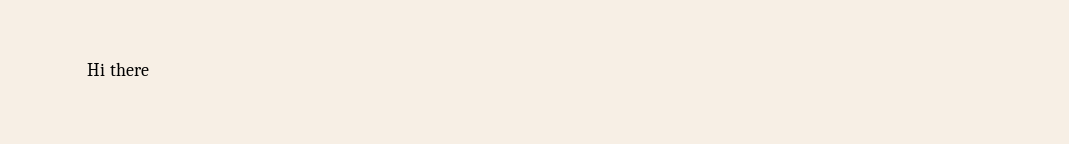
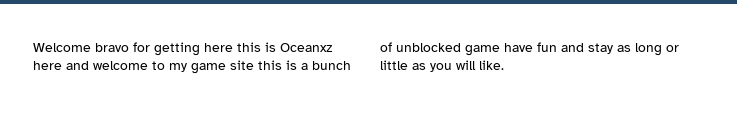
- Hi there
+ Welcome bravo for getting here this is Oceanxz here and welcome to my game site this is a bunch of unblocked game have fun and stay as long or little as you will like.

